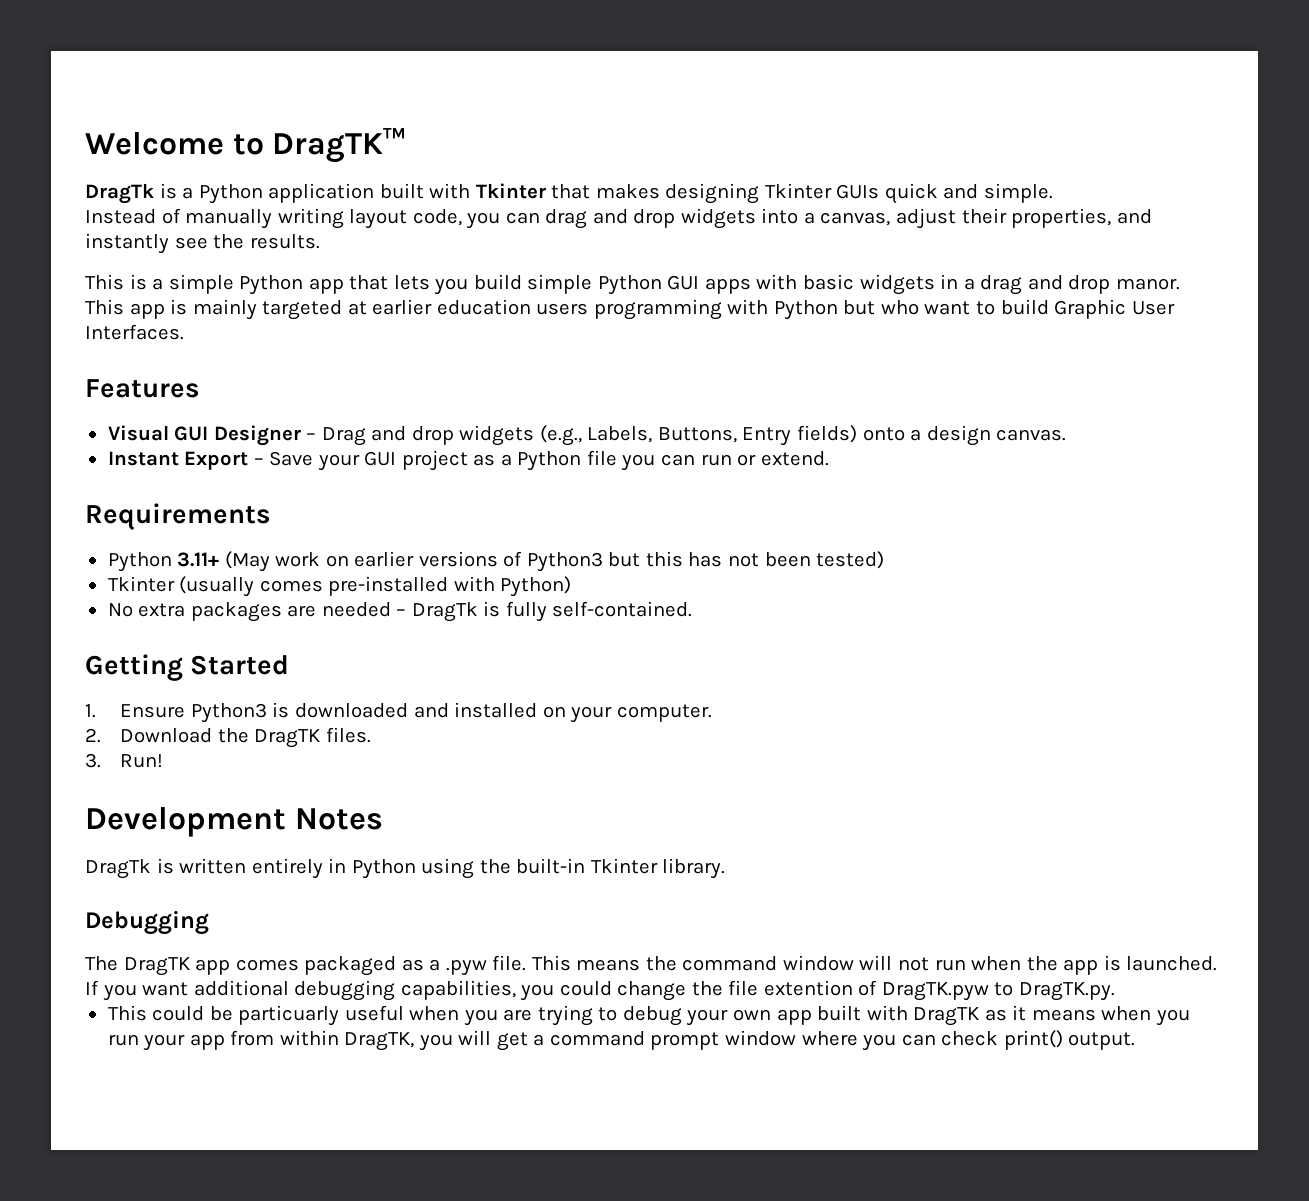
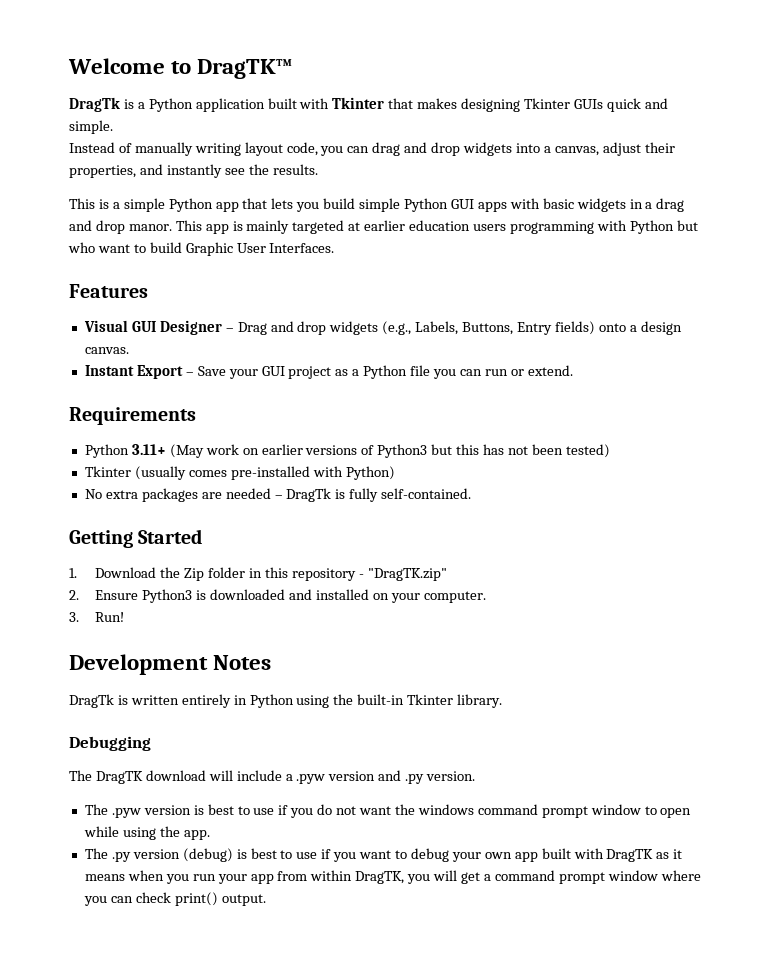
- 1. Ensure Python3 is downloaded and installed on your computer.
+ 1. Download the Zip folder in this repository - "DragTK.zip"
+ 2. Ensure Python3 is downloaded and installed on your computer.
- 2. Download the DragTK files.
- The DragTK app comes packaged as a .pyw file. This means the command window will not run when the app is launched. If you want additional debugging capabilities, you could change the file extention of DragTK.pyw to DragTK.py.
- This could be particuarly useful when you are trying to debug your own app built with DragTK as it means when you run your app from within DragTK, you will get a command prompt window where you can check print() output.
+ The DragTK download will include a .pyw version and .py version.
+ The .pyw version is best to use if you do not want the windows command prompt window to open while using the app.
+ The .py version (debug) is best to use if you want to debug your own app built with DragTK as it means when you run your app from within DragTK, you will get a command prompt window where you can check print() output.

